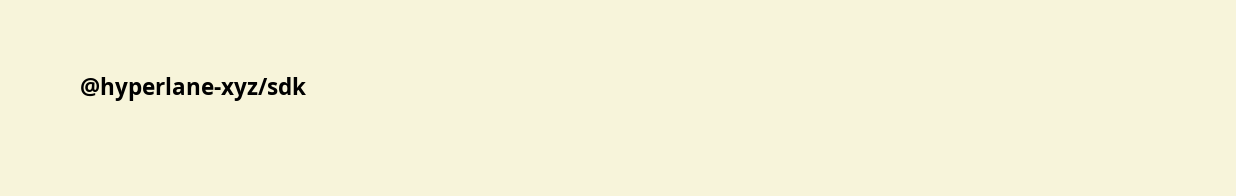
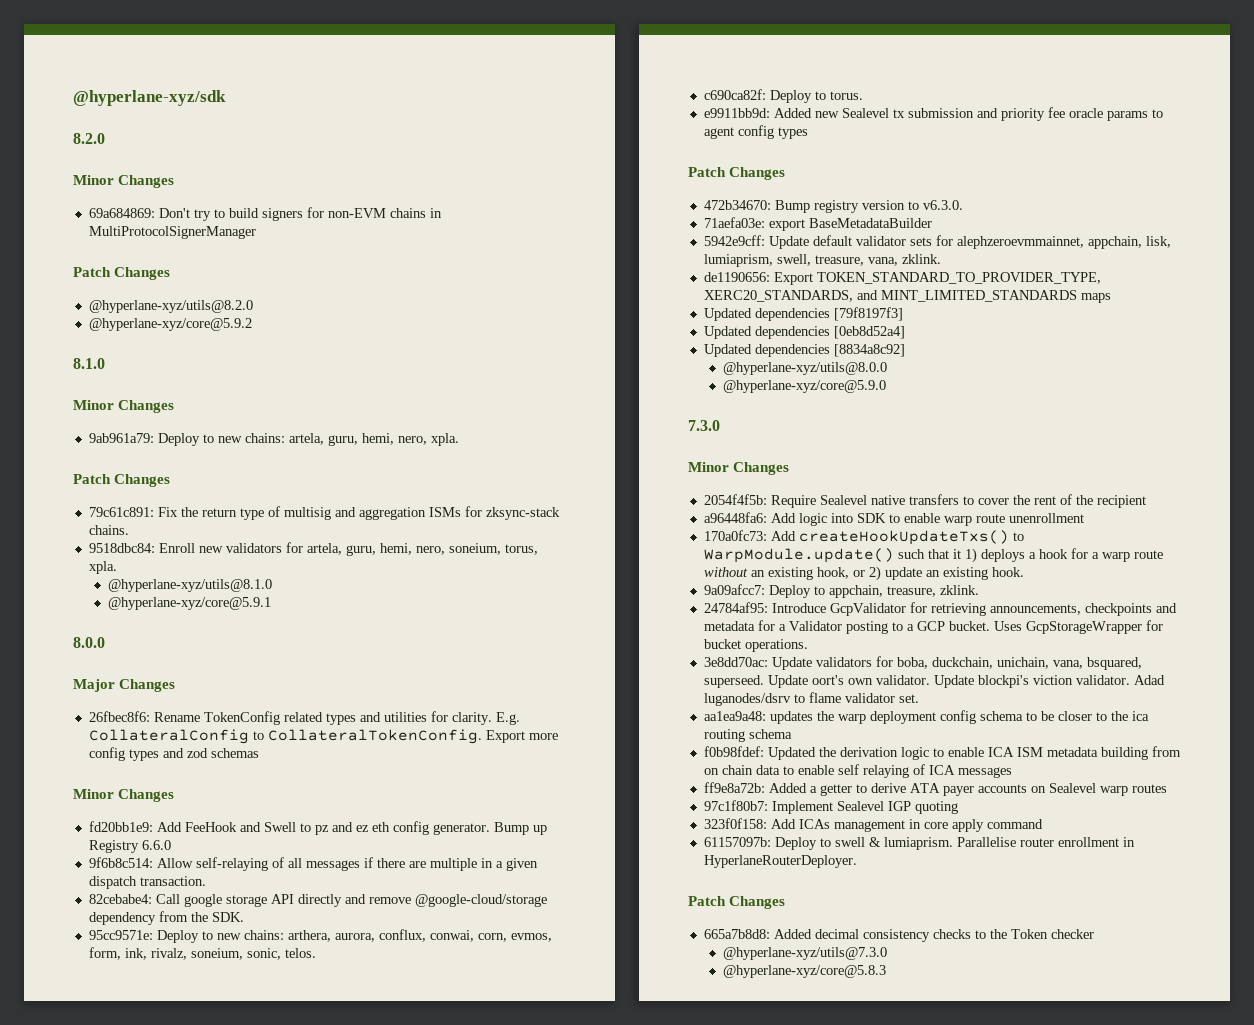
+ 8.2.0
+ Minor Changes
+ 69a684869: Don't try to build signers for non-EVM chains in MultiProtocolSignerManager
+ Patch Changes
+ @hyperlane-xyz/utils@8.2.0
+ @hyperlane-xyz/core@5.9.2
+ 8.1.0
+ Minor Changes
+ 9ab961a79: Deploy to new chains: artela, guru, hemi, nero, xpla.
+ Patch Changes
+ 79c61c891: Fix the return type of multisig and aggregation ISMs for zksync-stack chains.
+ 9518dbc84: Enroll new validators for artela, guru, hemi, nero, soneium, torus, xpla.
+ @hyperlane-xyz/utils@8.1.0
+ @hyperlane-xyz/core@5.9.1
+ 8.0.0
+ Major Changes
+ 26fbec8f6: Rename TokenConfig related types and utilities for clarity. E.g. CollateralConfig to CollateralTokenConfig. Export more config types and zod schemas
+ Minor Changes
+ fd20bb1e9: Add FeeHook and Swell to pz and ez eth config generator. Bump up Registry 6.6.0
+ 9f6b8c514: Allow self-relaying of all messages if there are multiple in a given dispatch transaction.
+ 82cebabe4: Call google storage API directly and remove @google-cloud/storage dependency from the SDK.
+ 95cc9571e: Deploy to new chains: arthera, aurora, conflux, conwai, corn, evmos, form, ink, rivalz, soneium, sonic, telos.
+ c690ca82f: Deploy to torus.
+ e9911bb9d: Added new Sealevel tx submission and priority fee oracle params to agent config types
+ Patch Changes
+ 472b34670: Bump registry version to v6.3.0.
+ 71aefa03e: export BaseMetadataBuilder
+ 5942e9cff: Update default validator sets for alephzeroevmmainnet, appchain, lisk, lumiaprism, swell, treasure, vana, zklink.
+ de1190656: Export TOKEN_STANDARD_TO_PROVIDER_TYPE, XERC20_STANDARDS, and MINT_LIMITED_STANDARDS maps
+ Updated dependencies [79f8197f3]
+ Updated dependencies [0eb8d52a4]
+ Updated dependencies [8834a8c92]
+ @hyperlane-xyz/utils@8.0.0
+ @hyperlane-xyz/core@5.9.0
+ 7.3.0
+ Minor Changes
+ 2054f4f5b: Require Sealevel native transfers to cover the rent of the recipient
+ a96448fa6: Add logic into SDK to enable warp route unenrollment
+ 170a0fc73: Add createHookUpdateTxs() to WarpModule.update() such that it 1) deploys a hook for a warp route without an existing hook, or 2) update an existing hook.
+ 9a09afcc7: Deploy to appchain, treasure, zklink.
+ 24784af95: Introduce GcpValidator for retrieving announcements, checkpoints and metadata for a Validator posting to a GCP bucket. Uses GcpStorageWrapper for bucket operations.
+ 3e8dd70ac: Update validators for boba, duckchain, unichain, vana, bsquared, superseed. Update oort's own validator. Update blockpi's viction validator. Adad luganodes/dsrv to flame validator set.
+ aa1ea9a48: updates the warp deployment config schema to be closer to the ica routing schema
+ f0b98fdef: Updated the derivation logic to enable ICA ISM metadata building from on chain data to enable self relaying of ICA messages
+ ff9e8a72b: Added a getter to derive ATA payer accounts on Sealevel warp routes
+ 97c1f80b7: Implement Sealevel IGP quoting
+ 323f0f158: Add ICAs management in core apply command
+ 61157097b: Deploy to swell & lumiaprism. Parallelise router enrollment in HyperlaneRouterDeployer.
+ Patch Changes
+ 665a7b8d8: Added decimal consistency checks to the Token checker
+ @hyperlane-xyz/utils@7.3.0
+ @hyperlane-xyz/core@5.8.3

